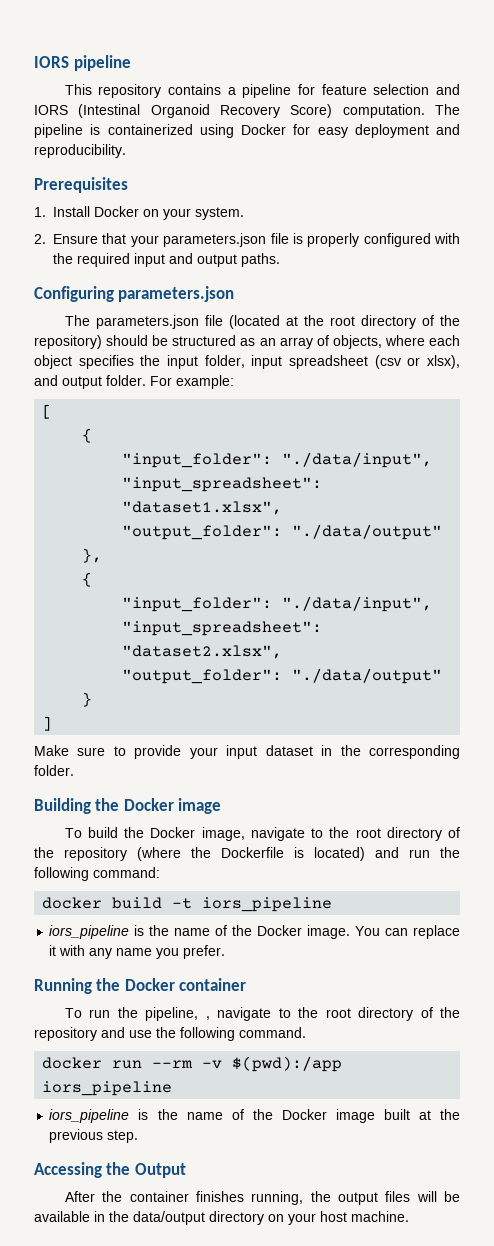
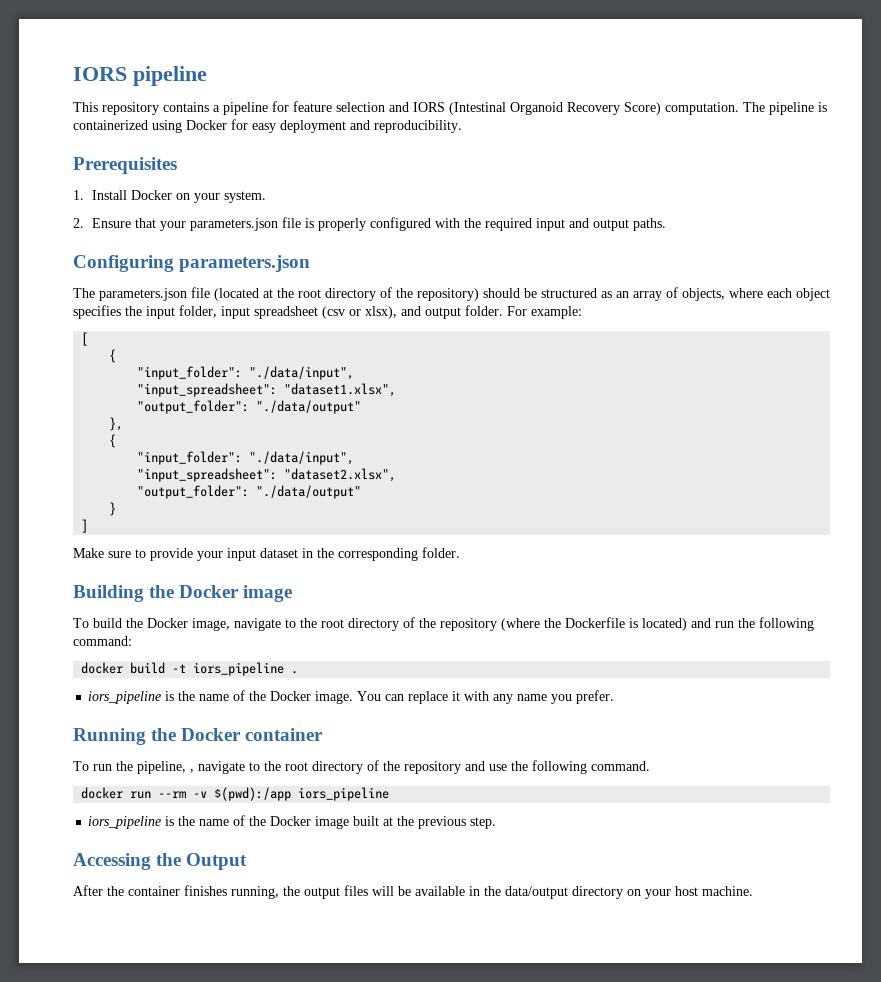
- docker build -t iors_pipeline
+ docker build -t iors_pipeline .

